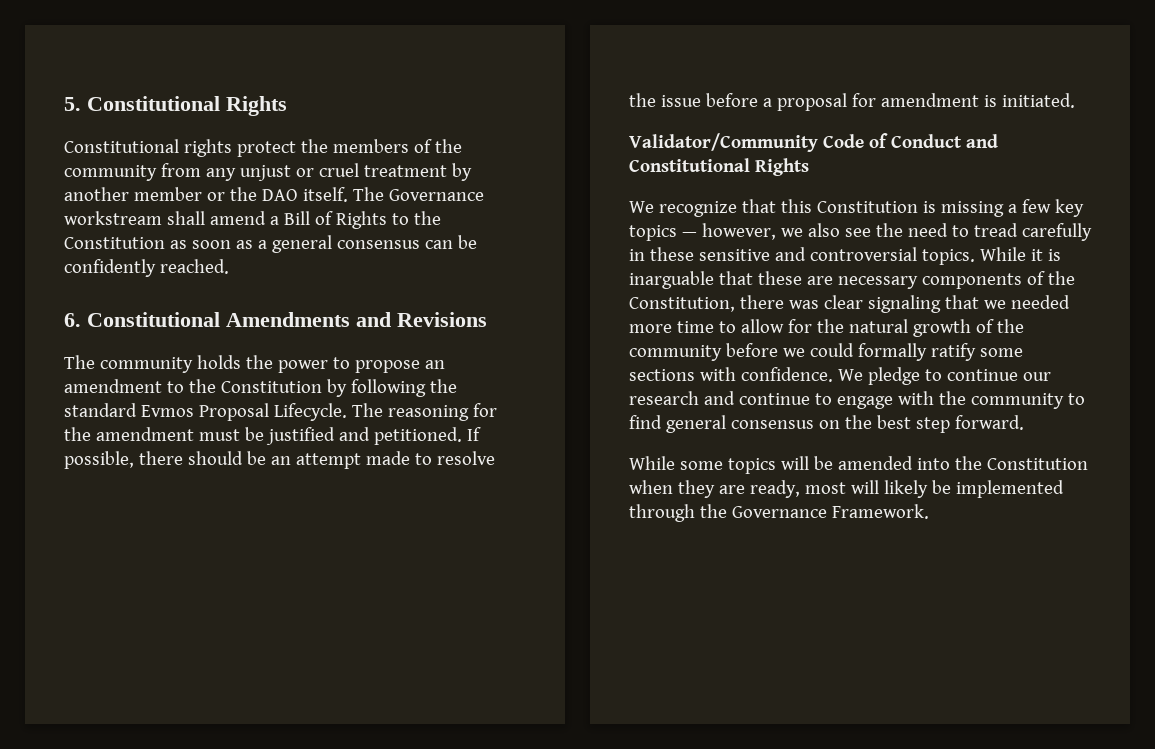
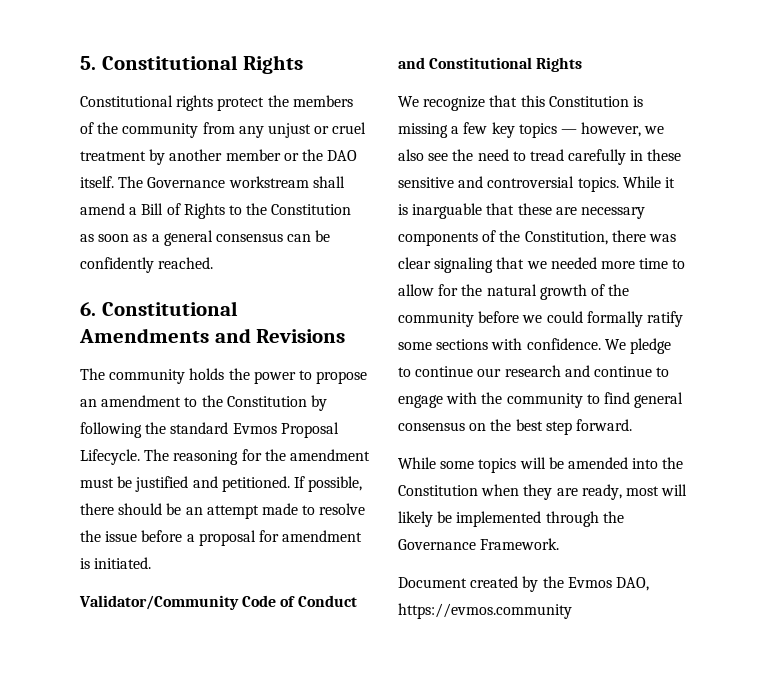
+ Document created by the Evmos DAO, https://evmos.community

